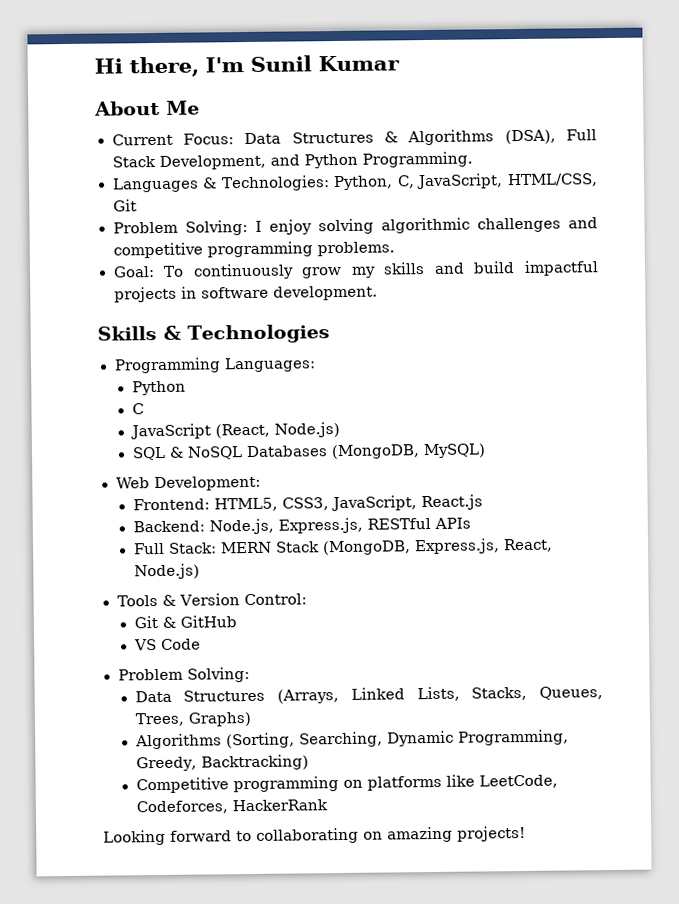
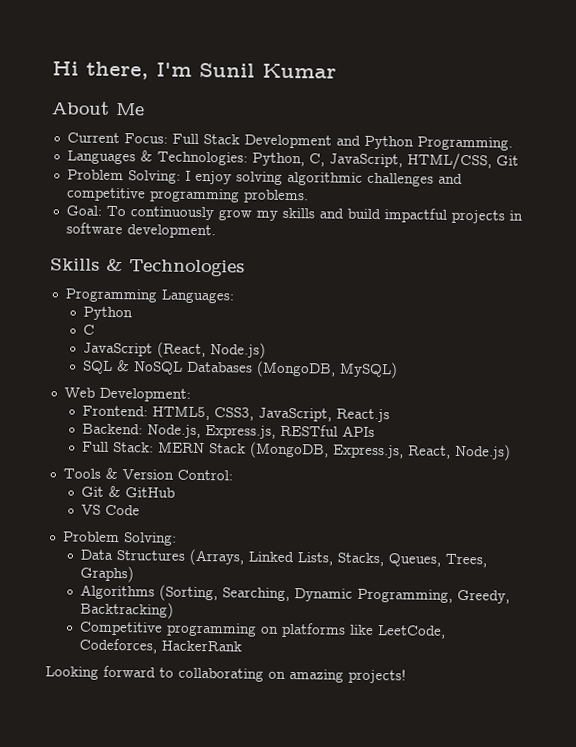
- Current Focus: Data Structures & Algorithms (DSA), Full Stack Development, and Python Programming.
+ Current Focus: Full Stack Development and Python Programming.

